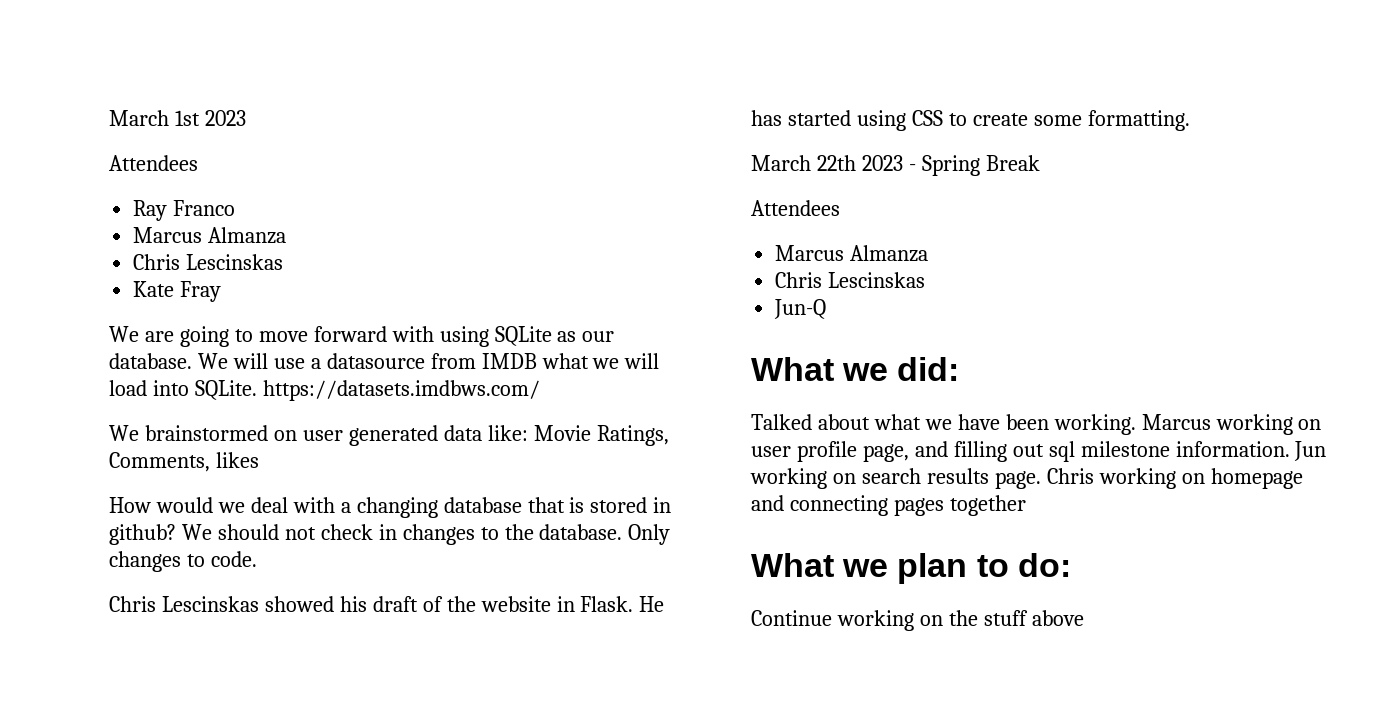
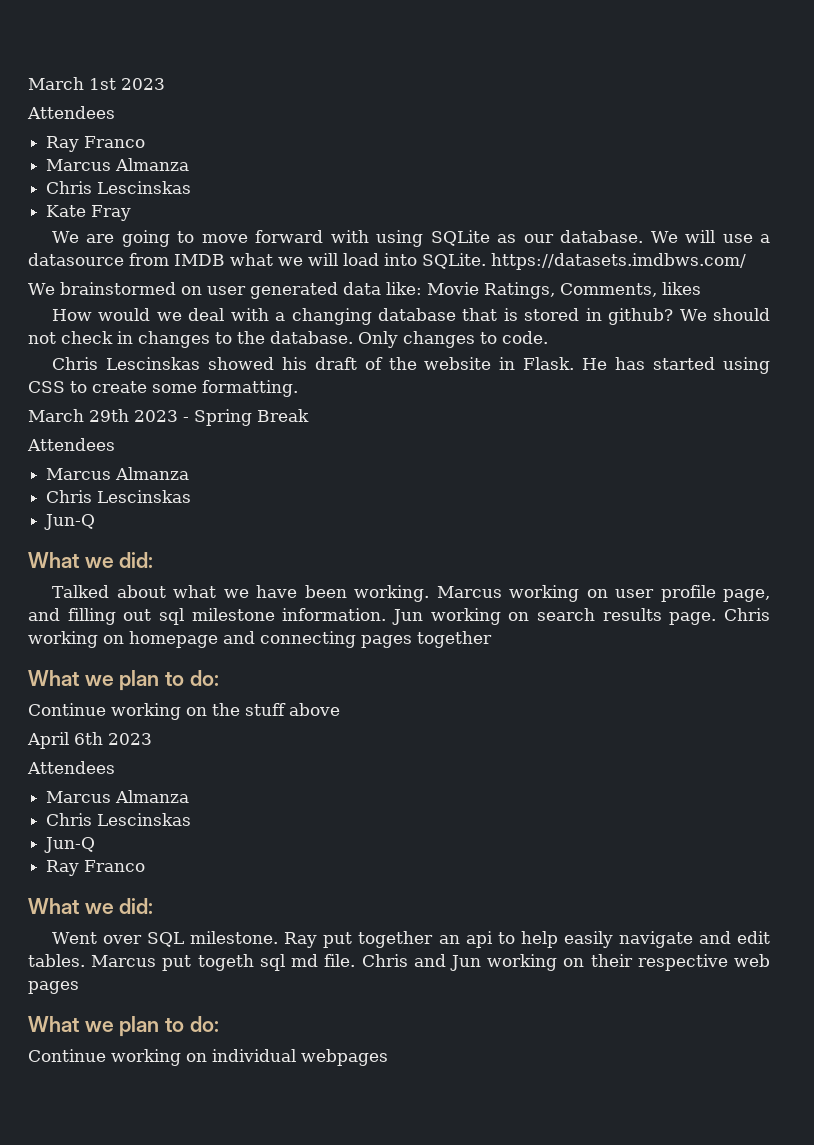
- March 22th 2023 - Spring Break
+ March 29th 2023 - Spring Break
+ April 6th 2023
+ Attendees
+ Marcus Almanza
+ Chris Lescinskas
+ Jun-Q
+ Ray Franco
+ What we did:
+ Went over SQL milestone. Ray put together an api to help easily navigate and edit tables. Marcus put togeth sql md file. Chris and Jun working on their respective web pages
+ What we plan to do:
+ Continue working on individual webpages

